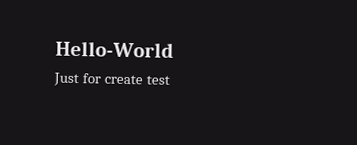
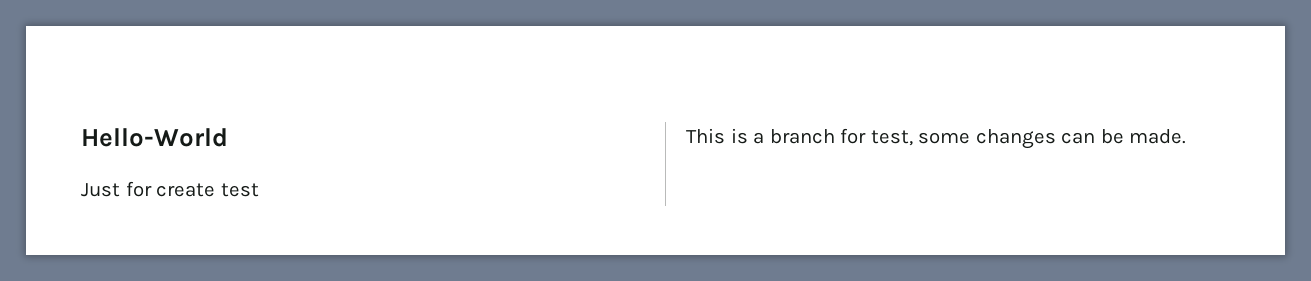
+ This is a branch for test, some changes can be made.

